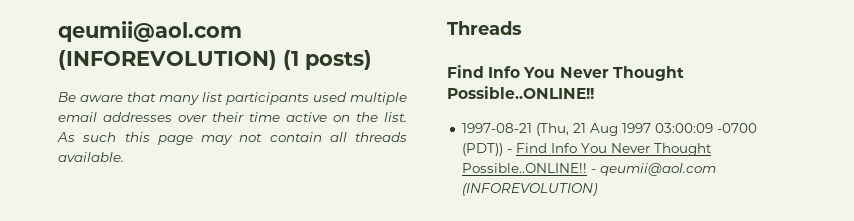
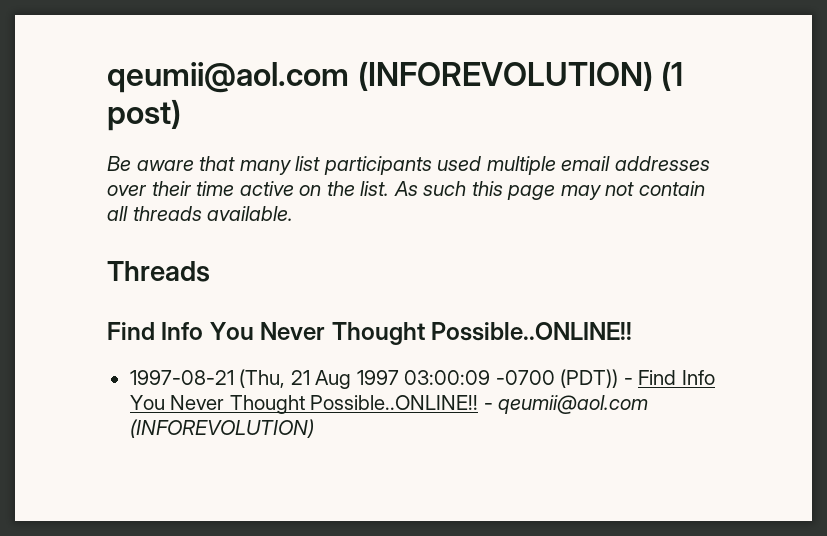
- qeumii@aol.com (INFOREVOLUTION) (1 posts)
+ qeumii@aol.com (INFOREVOLUTION) (1 post)

